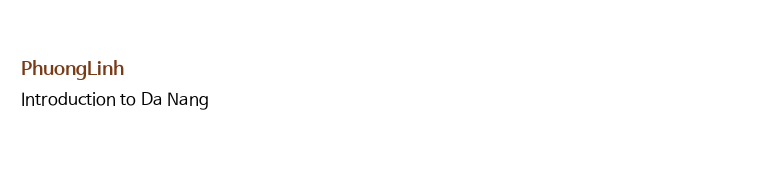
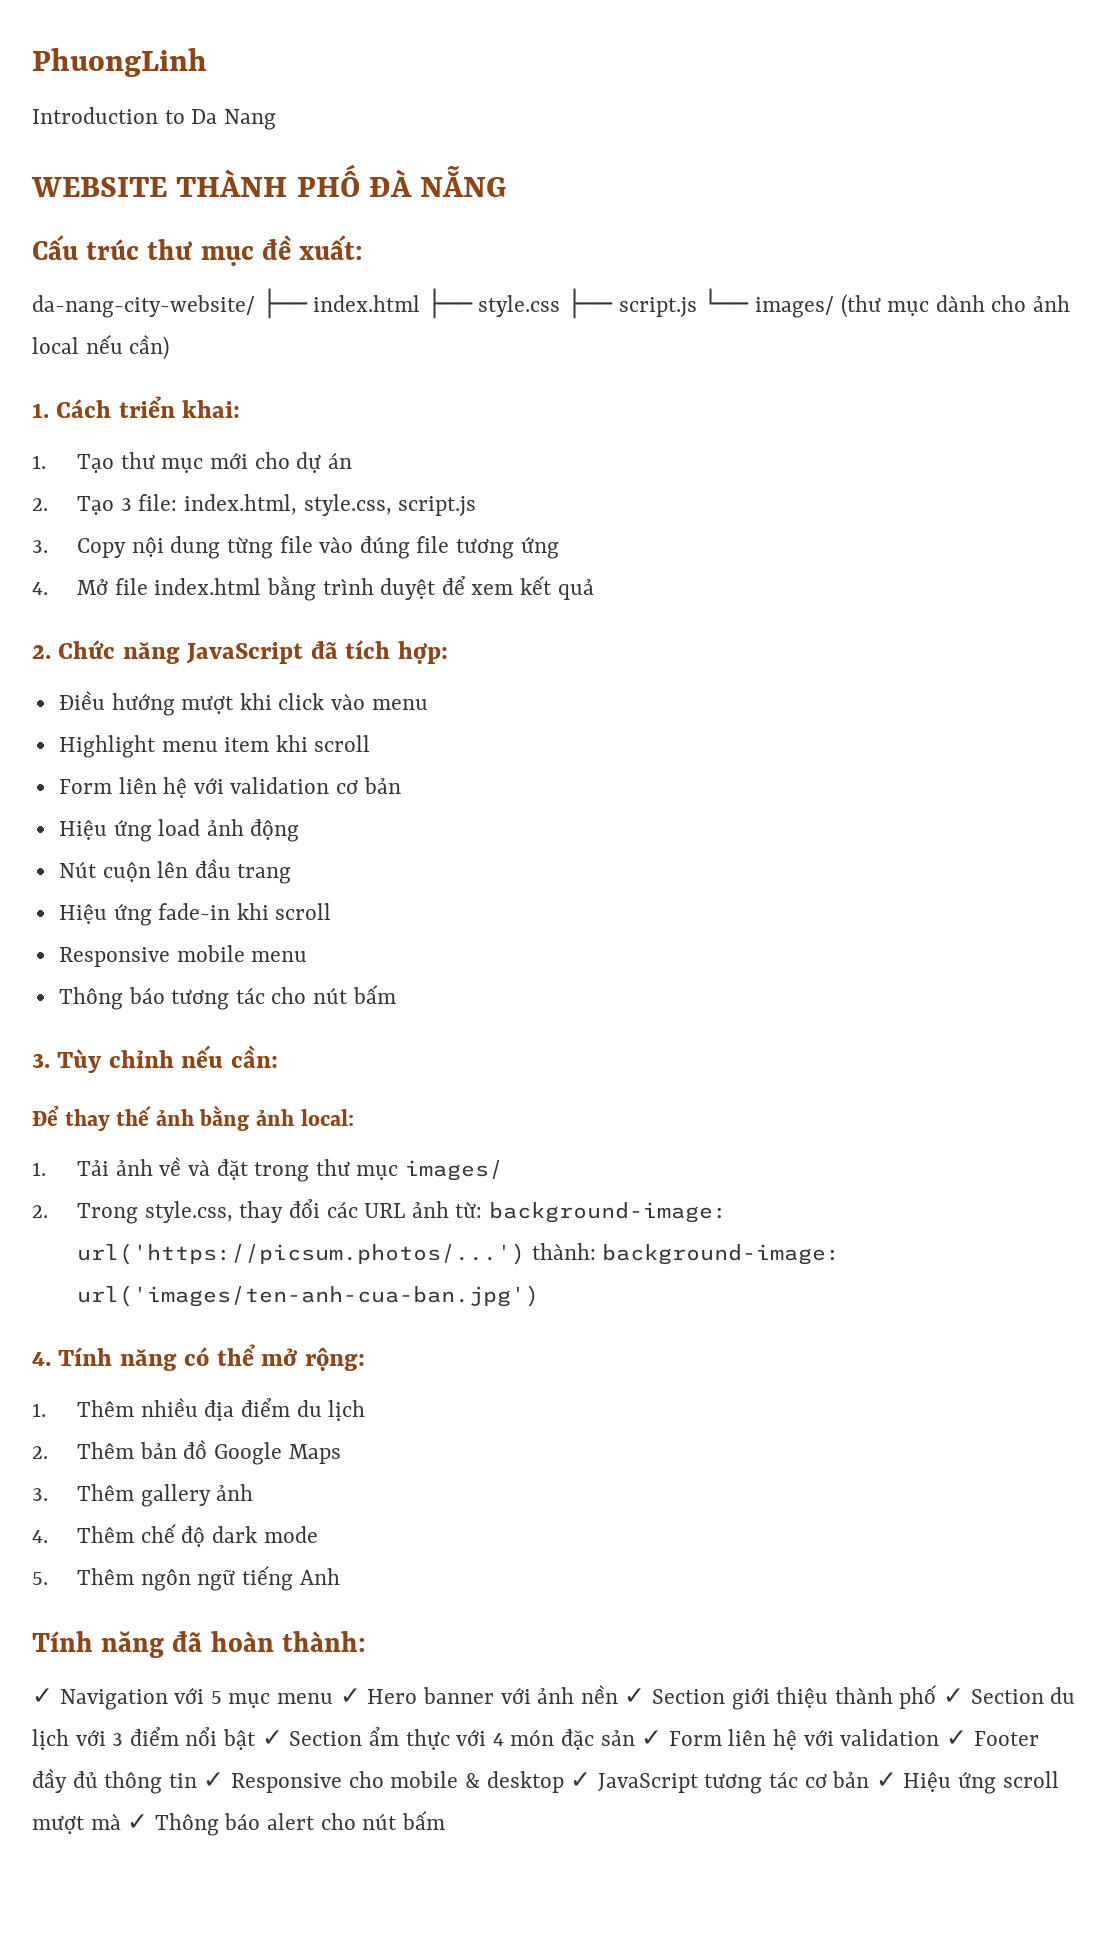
+ WEBSITE THÀNH PHỐ ĐÀ NẴNG
+ Cấu trúc thư mục đề xuất:
+ da-nang-city-website/ ├── index.html ├── style.css ├── script.js └── images/ (thư mục dành cho ảnh local nếu cần)
+ 1. Cách triển khai:
+ 1. Tạo thư mục mới cho dự án
+ 2. Tạo 3 file: index.html, style.css, script.js
+ 3. Copy nội dung từng file vào đúng file tương ứng
+ 4. Mở file index.html bằng trình duyệt để xem kết quả
+ 2. Chức năng JavaScript đã tích hợp:
+ Điều hướng mượt khi click vào menu
+ Highlight menu item khi scroll
+ Form liên hệ với validation cơ bản
+ Hiệu ứng load ảnh động
+ Nút cuộn lên đầu trang
+ Hiệu ứng fade-in khi scroll
+ Responsive mobile menu
+ Thông báo tương tác cho nút bấm
+ 3. Tùy chỉnh nếu cần:
+ Để thay thế ảnh bằng ảnh local:
+ 1. Tải ảnh về và đặt trong thư mục images/
+ 2. Trong style.css, thay đổi các URL ảnh từ: background-image: url('https://picsum.photos/...') thành: background-image: url('images/ten-anh-cua-ban.jpg')
+ 4. Tính năng có thể mở rộng:
+ 1. Thêm nhiều địa điểm du lịch
+ 2. Thêm bản đồ Google Maps
+ 3. Thêm gallery ảnh
+ 4. Thêm chế độ dark mode
+ 5. Thêm ngôn ngữ tiếng Anh
+ Tính năng đã hoàn thành:
+ ✓ Navigation với 5 mục menu ✓ Hero banner với ảnh nền ✓ Section giới thiệu thành phố ✓ Section du lịch với 3 điểm nổi bật ✓ Section ẩm thực với 4 món đặc sản ✓ Form liên hệ với validation ✓ Footer đầy đủ thông tin ✓ Responsive cho mobile & desktop ✓ JavaScript tương tác cơ bản ✓ Hiệu ứng scroll mượt mà ✓ Thông báo alert cho nút bấm

